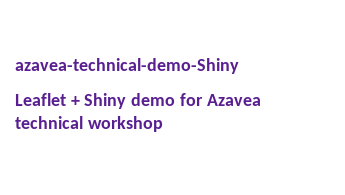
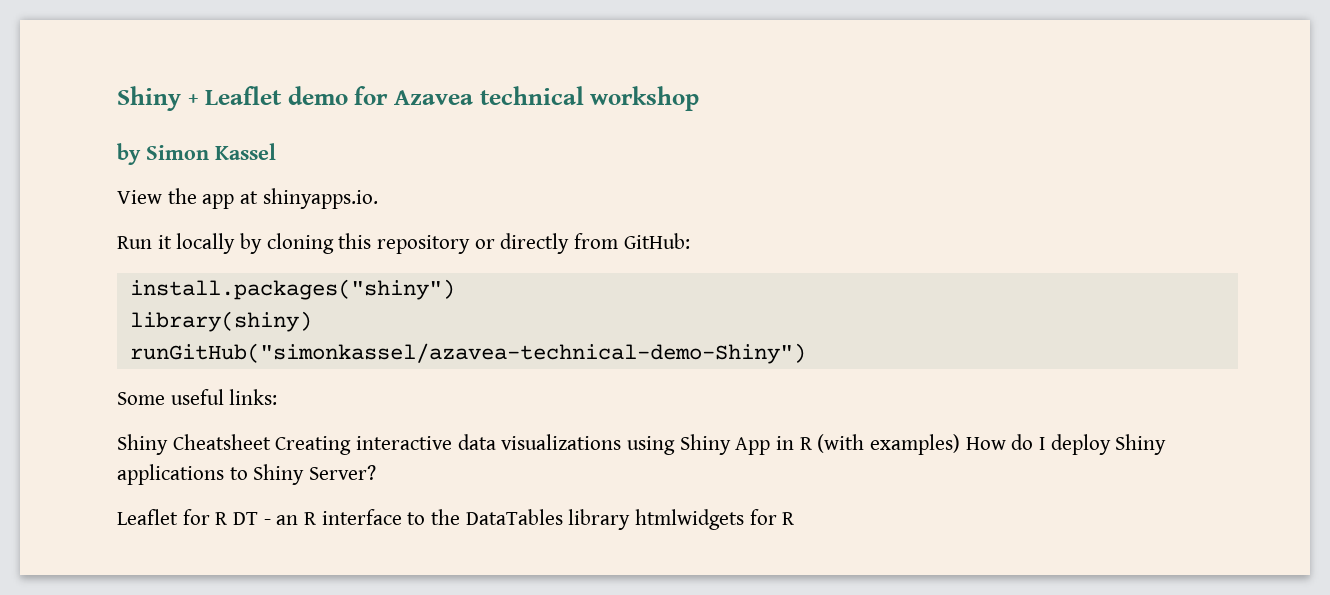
- azavea-technical-demo-Shiny
- Leaflet + Shiny demo for Azavea technical workshop
+ Shiny + Leaflet demo for Azavea technical workshop
+ by Simon Kassel
+ View the app at shinyapps.io.
+ Run it locally by cloning this repository or directly from GitHub:
+ install.packages("shiny")
+ library(shiny)
+ runGitHub("simonkassel/azavea-technical-demo-Shiny")
+ Some useful links:
+ Shiny Cheatsheet Creating interactive data visualizations using Shiny App in R (with examples) How do I deploy Shiny applications to Shiny Server?
+ Leaflet for R DT - an R interface to the DataTables library htmlwidgets for R

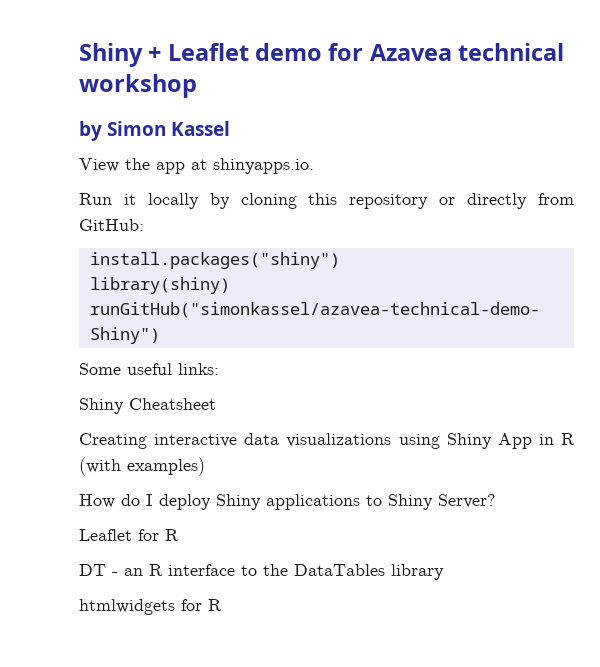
- Shiny Cheatsheet Creating interactive data visualizations using Shiny App in R (with examples) How do I deploy Shiny applications to Shiny Server?
+ Shiny Cheatsheet
+ Creating interactive data visualizations using Shiny App in R (with examples)
+ How do I deploy Shiny applications to Shiny Server?
- Leaflet for R DT - an R interface to the DataTables library htmlwidgets for R
+ Leaflet for R
+ DT - an R interface to the DataTables library
+ htmlwidgets for R

